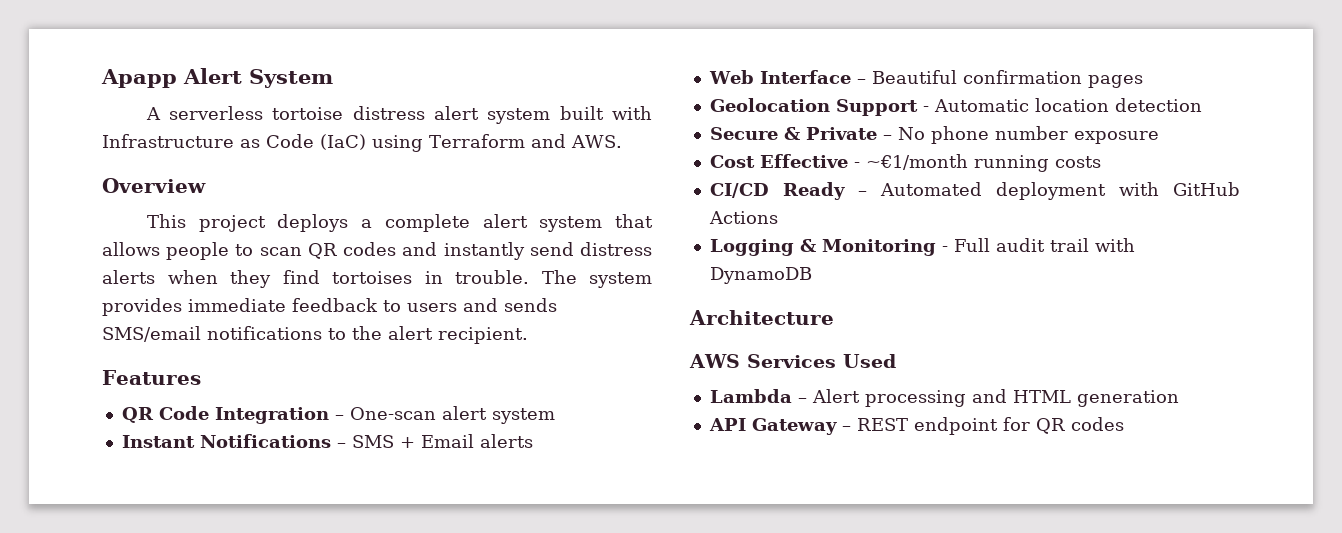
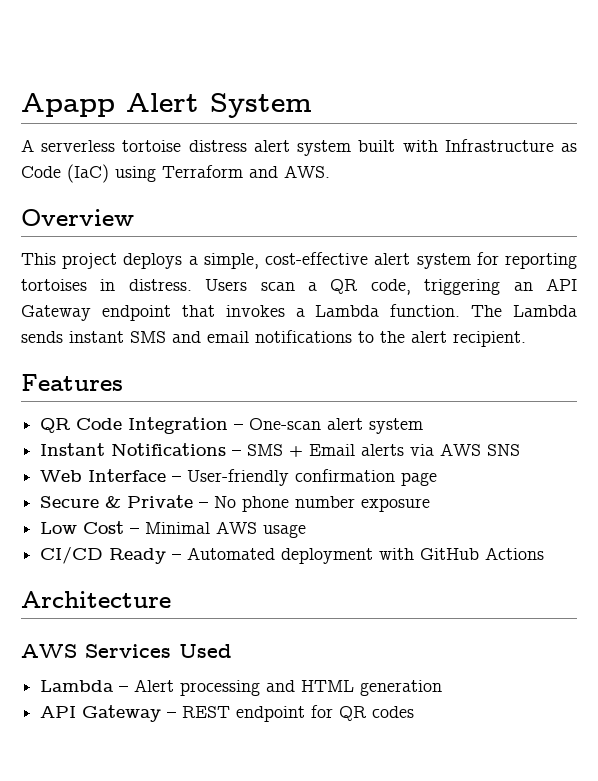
- This project deploys a complete alert system that allows people to scan QR codes and instantly send distress alerts when they find tortoises in trouble. The system provides immediate feedback to users and sends SMS/email notifications to the alert recipient.
+ This project deploys a simple, cost-effective alert system for reporting tortoises in distress. Users scan a QR code, triggering an API Gateway endpoint that invokes a Lambda function. The Lambda sends instant SMS and email notifications to the alert recipient.
- Instant Notifications – SMS + Email alerts
+ Instant Notifications – SMS + Email alerts via AWS SNS
- Web Interface – Beautiful confirmation pages
- Geolocation Support - Automatic location detection
+ Web Interface – User-friendly confirmation page
- Cost Effective - ~€1/month running costs
+ Low Cost – Minimal AWS usage
- Logging & Monitoring - Full audit trail with DynamoDB

